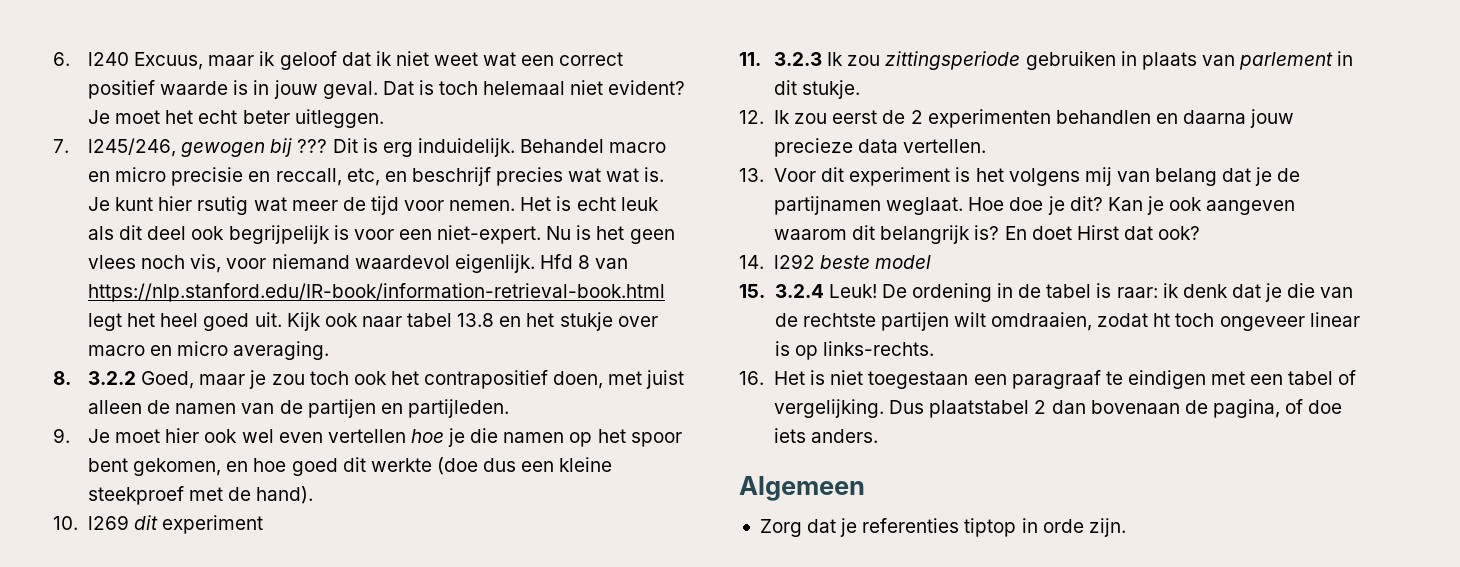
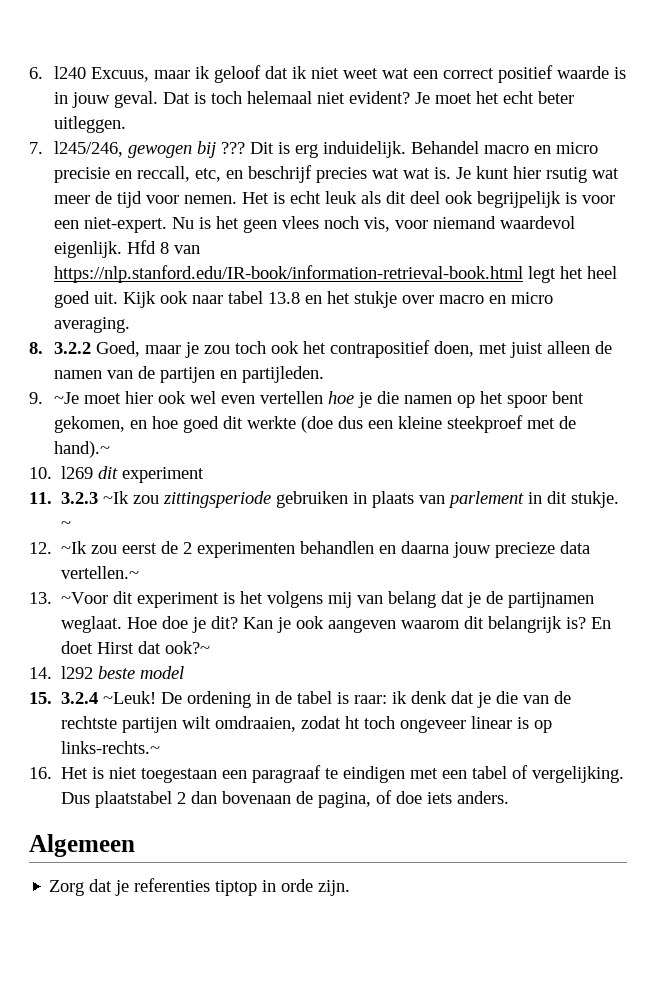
- 9. Je moet hier ook wel even vertellen hoe je die namen op het spoor bent gekomen, en hoe goed dit werkte (doe dus een kleine steekproef met de hand).
+ 9. ~Je moet hier ook wel even vertellen hoe je die namen op het spoor bent gekomen, en hoe goed dit werkte (doe dus een kleine steekproef met de hand).~
- 11. 3.2.3 Ik zou zittingsperiode gebruiken in plaats van parlement in dit stukje.
+ 11. 3.2.3 ~Ik zou zittingsperiode gebruiken in plaats van parlement in dit stukje. ~
- 12. Ik zou eerst de 2 experimenten behandlen en daarna jouw precieze data vertellen.
+ 12. ~Ik zou eerst de 2 experimenten behandlen en daarna jouw precieze data vertellen.~
- 13. Voor dit experiment is het volgens mij van belang dat je de partijnamen weglaat.
+ 13. ~Voor dit experiment is het volgens mij van belang dat je de partijnamen weglaat.
- En doet Hirst dat ook?
+ En doet Hirst dat ook?~
- 15. 3.2.4 Leuk!
+ 15. 3.2.4 ~Leuk!
- De ordening in de tabel is raar: ik denk dat je die van de rechtste partijen wilt omdraaien, zodat ht toch ongeveer linear is op links-rechts.
+ De ordening in de tabel is raar: ik denk dat je die van de rechtste partijen wilt omdraaien, zodat ht toch ongeveer linear is op links-rechts.~

